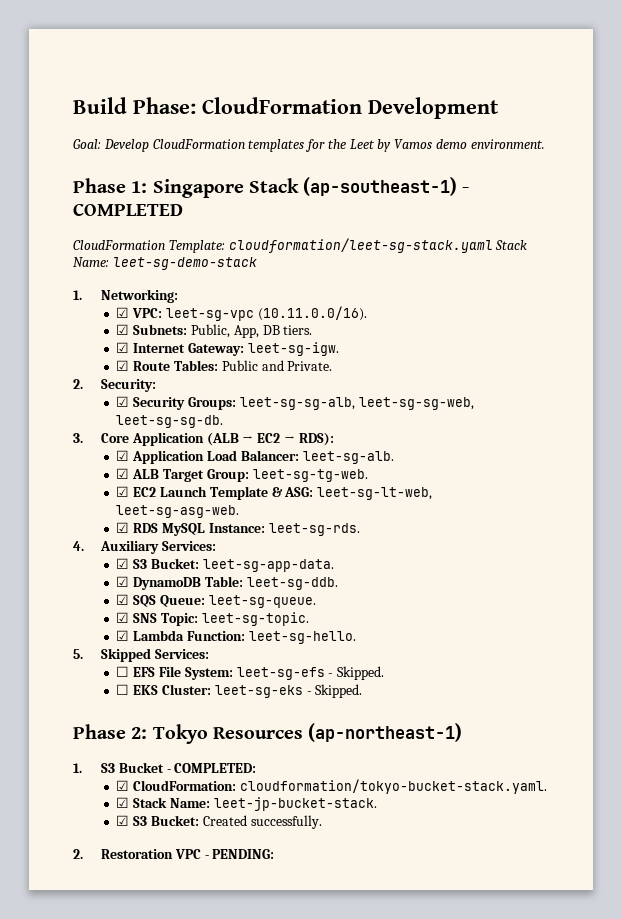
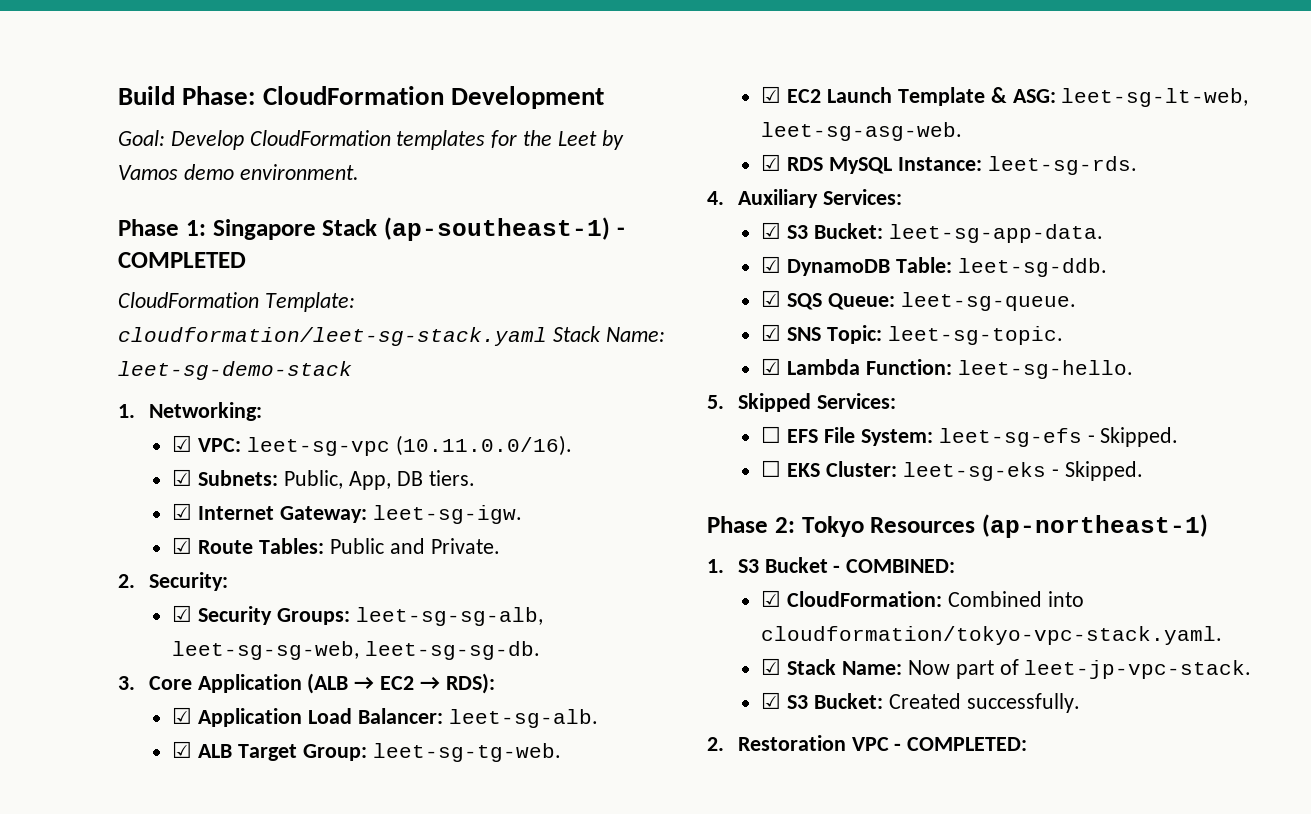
- 1. S3 Bucket - COMPLETED:
+ 1. S3 Bucket - COMBINED:
- ☑ CloudFormation: cloudformation/tokyo-bucket-stack.yaml.
+ ☑ CloudFormation: Combined into cloudformation/tokyo-vpc-stack.yaml.
- ☑ Stack Name: leet-jp-bucket-stack.
+ ☑ Stack Name: Now part of leet-jp-vpc-stack.
- 2. Restoration VPC - PENDING:
+ 2. Restoration VPC - COMPLETED:

